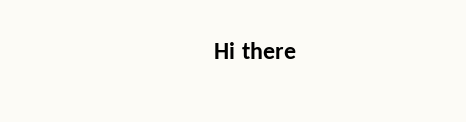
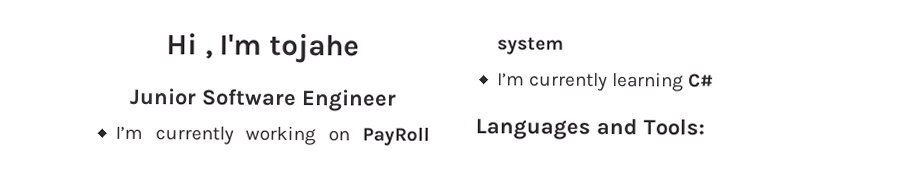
- Hi there
+ Hi , I'm tojahe
+ Junior Software Engineer
+ I’m currently working on PayRoll system
+ I’m currently learning C#
+ Languages and Tools:

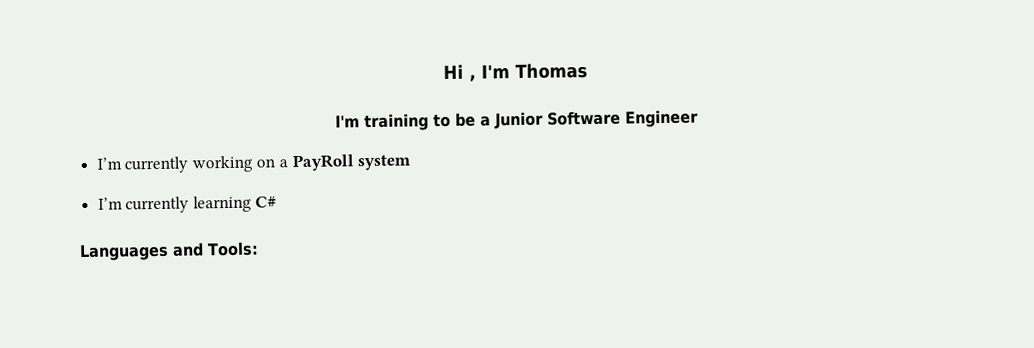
- Hi , I'm tojahe
- Junior Software Engineer
+ Hi , I'm Thomas
+ I'm training to be a Junior Software Engineer
- I’m currently working on PayRoll system
+ I’m currently working on a PayRoll system

